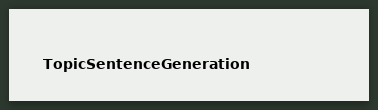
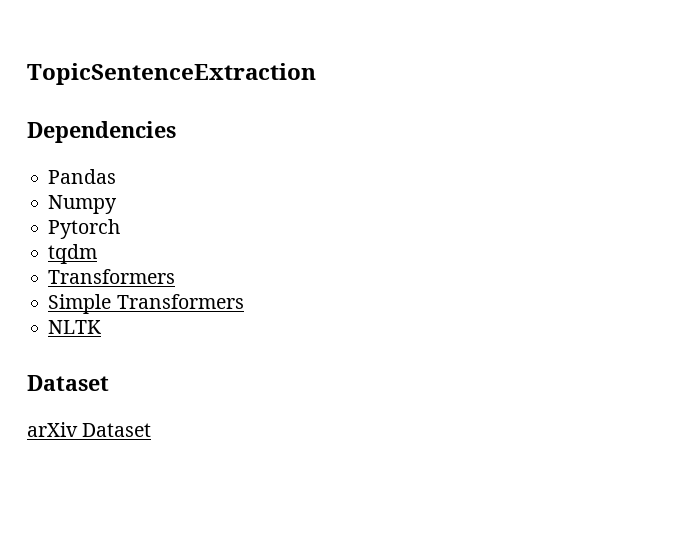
- TopicSentenceGeneration
+ TopicSentenceExtraction
+ Dependencies
+ Pandas
+ Numpy
+ Pytorch
+ tqdm
+ Transformers
+ Simple Transformers
+ NLTK
+ Dataset
+ arXiv Dataset

